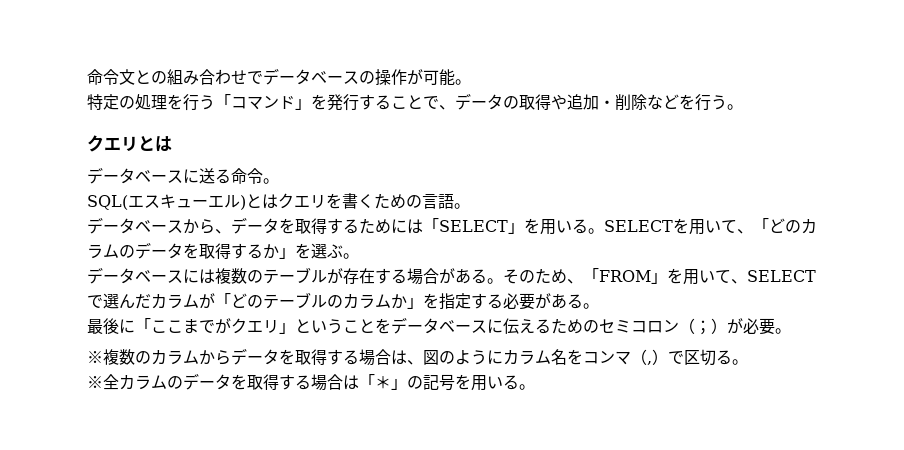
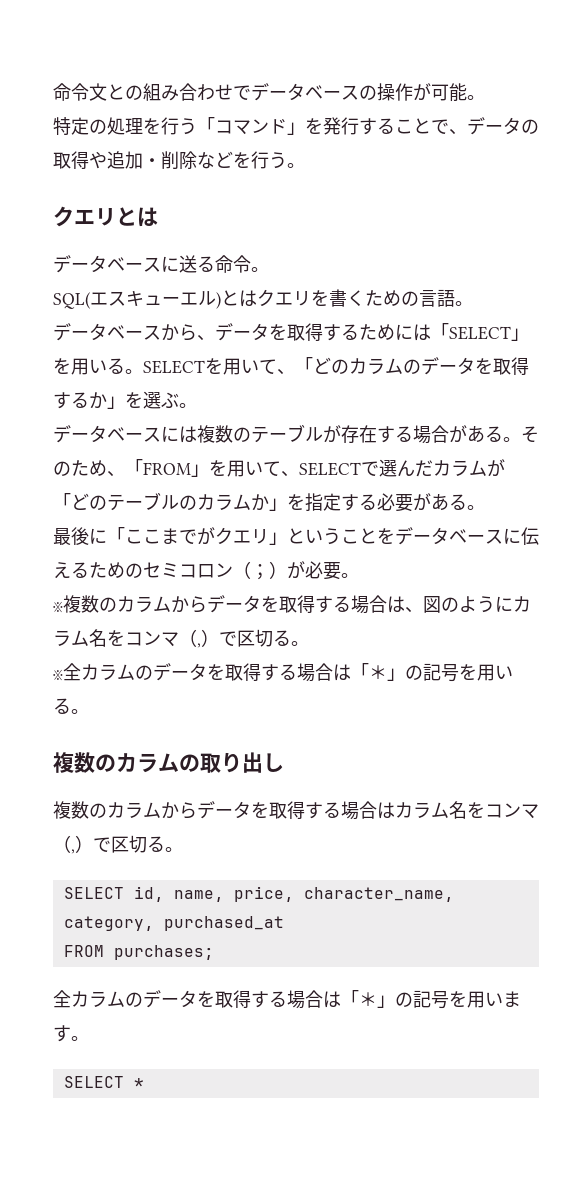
+ 複数のカラムの取り出し
+ 複数のカラムからデータを取得する場合はカラム名をコンマ（,）で区切る。
+ SELECT id, name, price, character_name, category, purchased_at
+ FROM purchases;
+ 全カラムのデータを取得する場合は「＊」の記号を用います。
+ SELECT *

